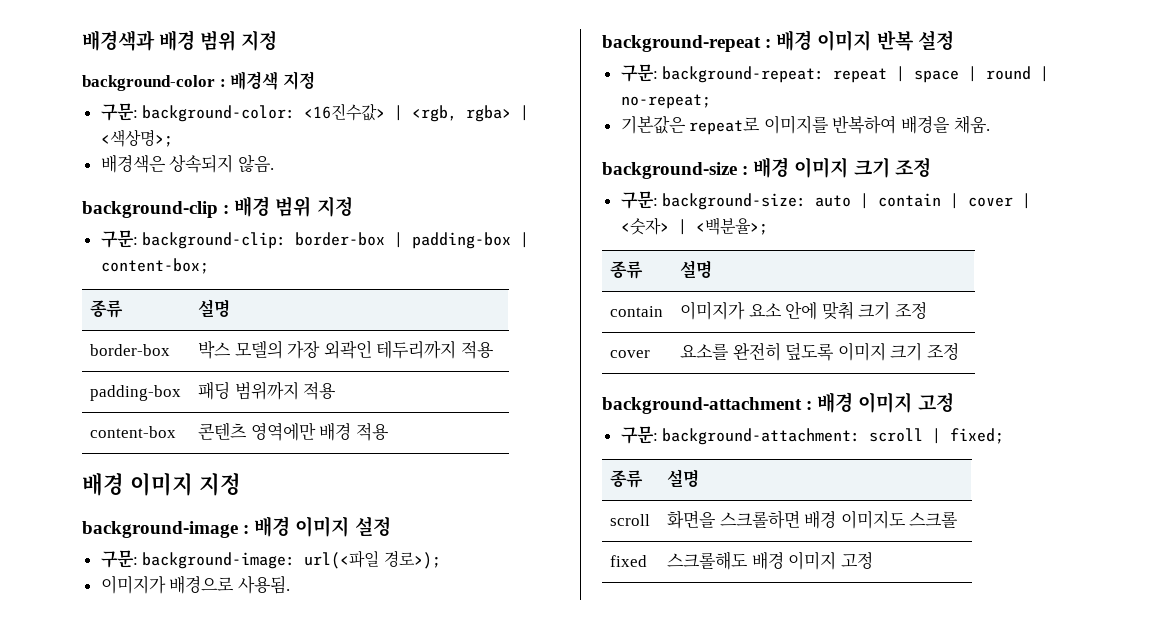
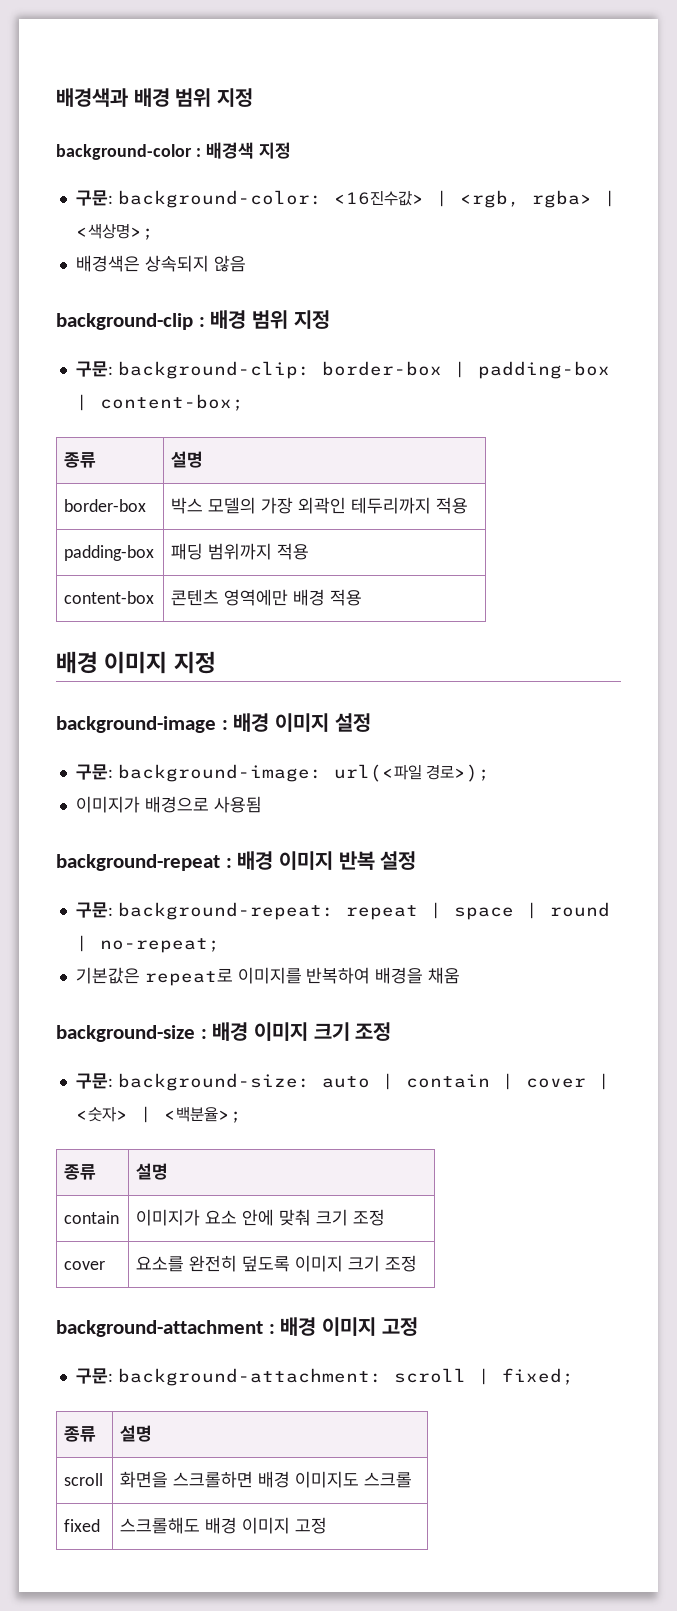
- 배경색은 상속되지 않음.
+ 배경색은 상속되지 않음
- 이미지가 배경으로 사용됨.
+ 이미지가 배경으로 사용됨
- 기본값은 repeat로 이미지를 반복하여 배경을 채움.
+ 기본값은 repeat로 이미지를 반복하여 배경을 채움

